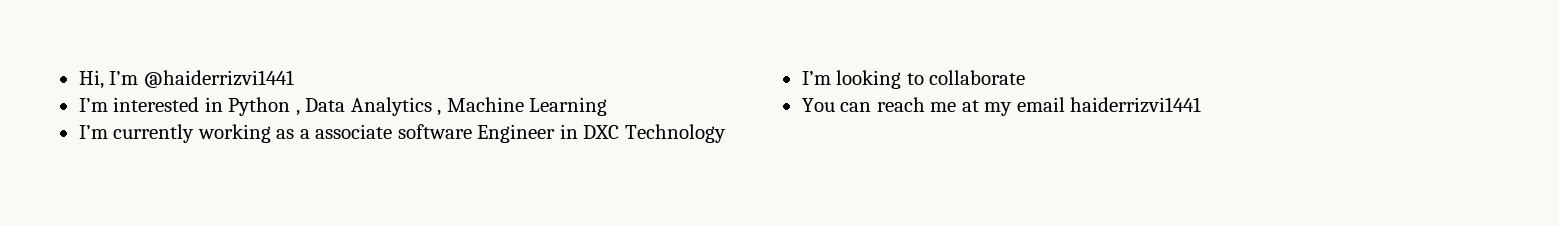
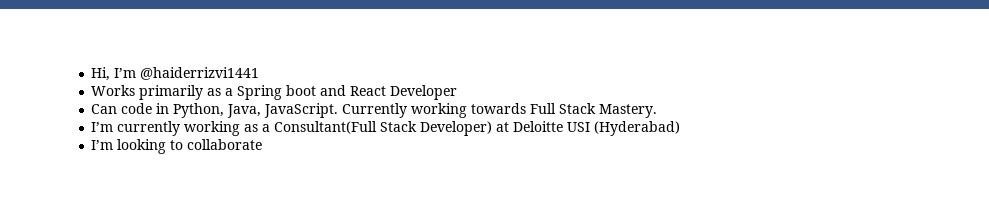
- I’m interested in Python , Data Analytics , Machine Learning
+ Works primarily as a Spring boot and React Developer
+ Can code in Python, Java, JavaScript. Currently working towards Full Stack Mastery.
- I’m currently working as a associate software Engineer in DXC Technology
+ I’m currently working as a Consultant(Full Stack Developer) at Deloitte USI (Hyderabad)
  I’m looking to collaborate
- You can reach me at my email haiderrizvi1441

